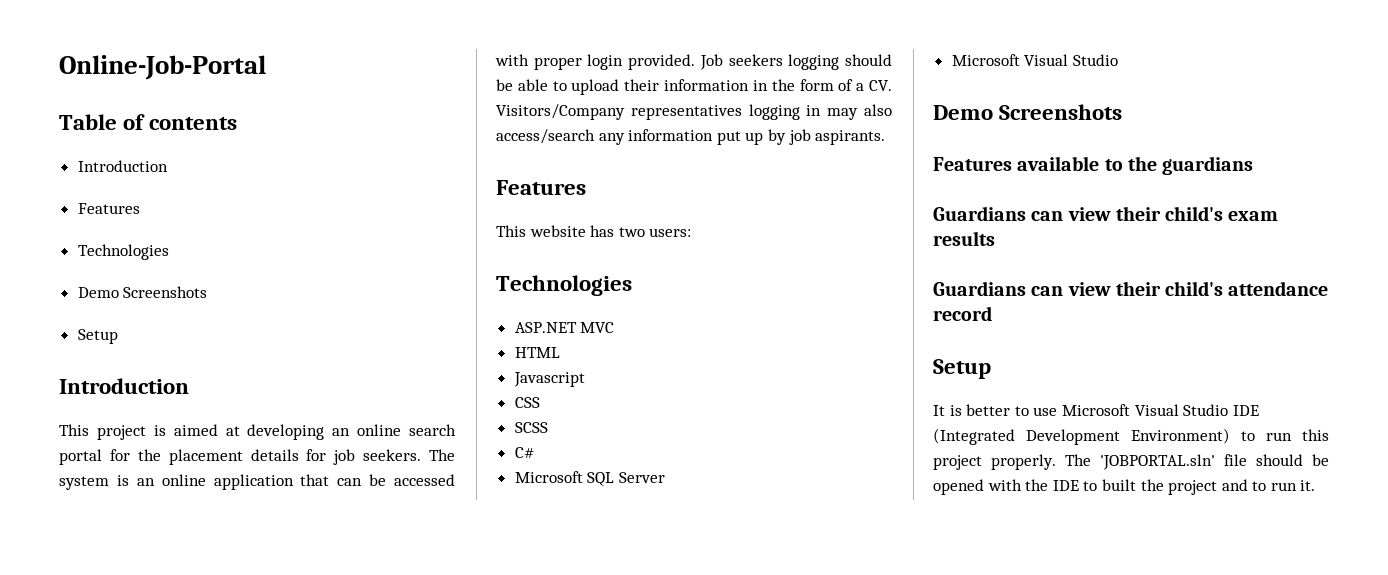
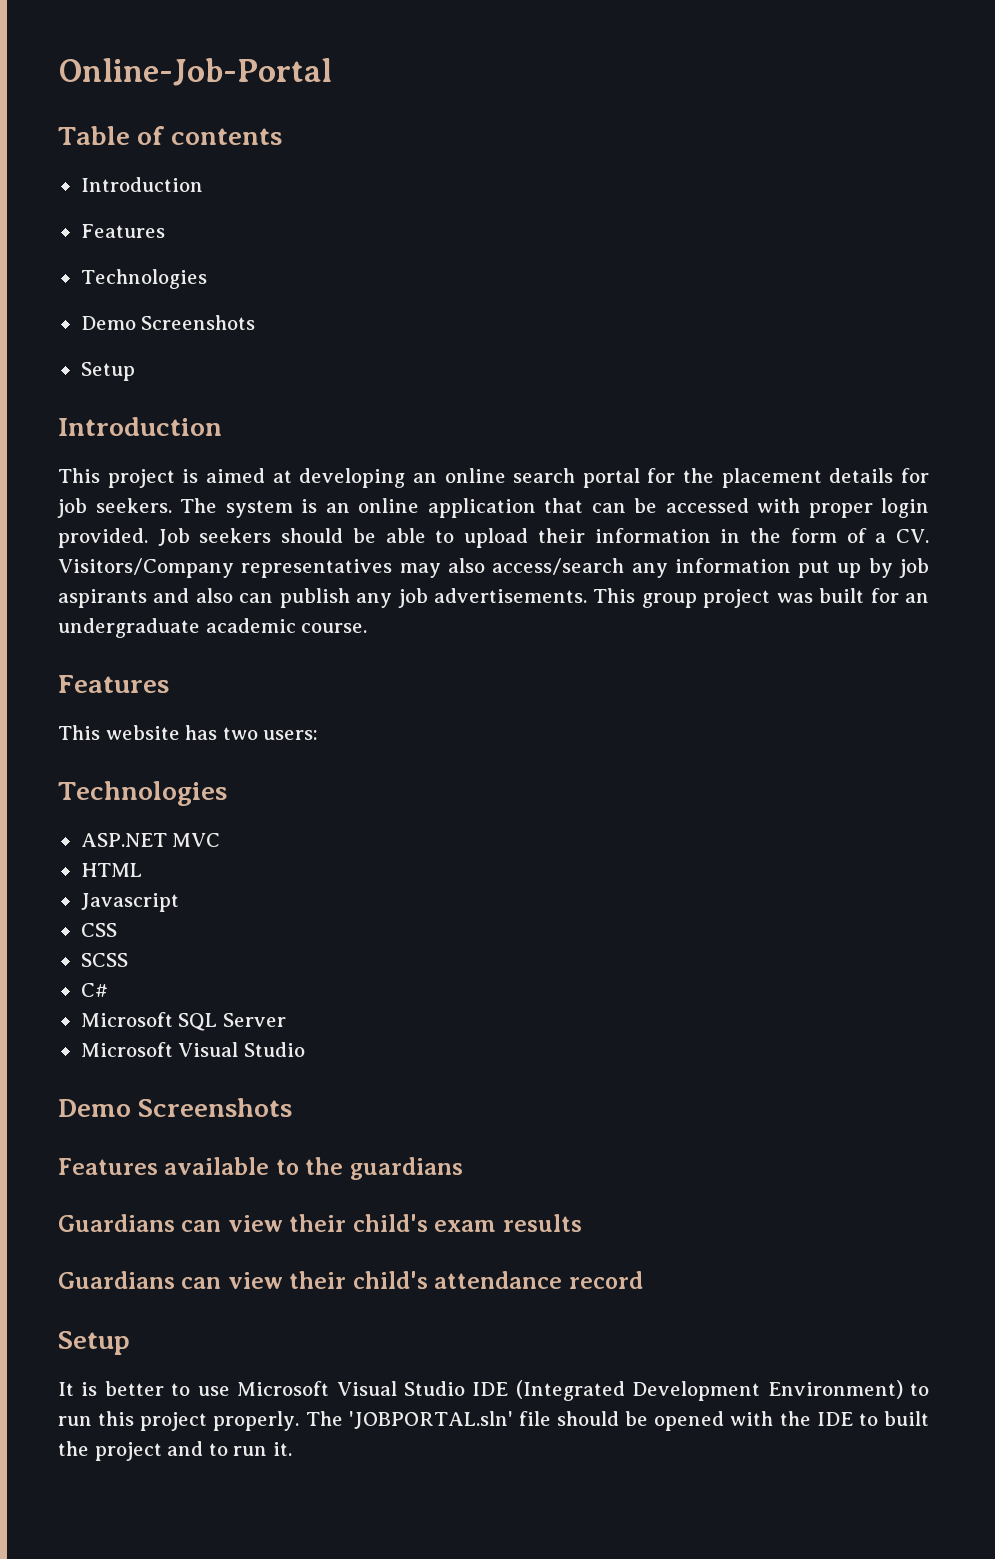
- Job seekers logging should be able to upload their information in the form of a CV. Visitors/Company representatives logging in may also access/search any information put up by job aspirants.
+ Job seekers should be able to upload their information in the form of a CV. Visitors/Company representatives may also access/search any information put up by job aspirants and also can publish any job advertisements. This group project was built for an undergraduate academic course.

